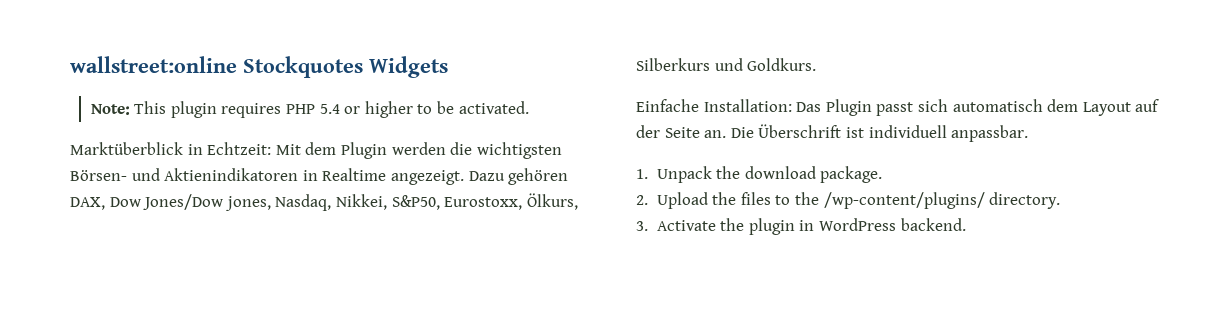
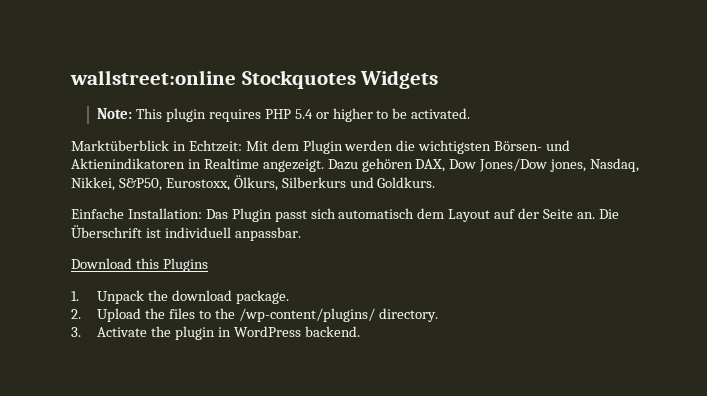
+ Download this Plugins

